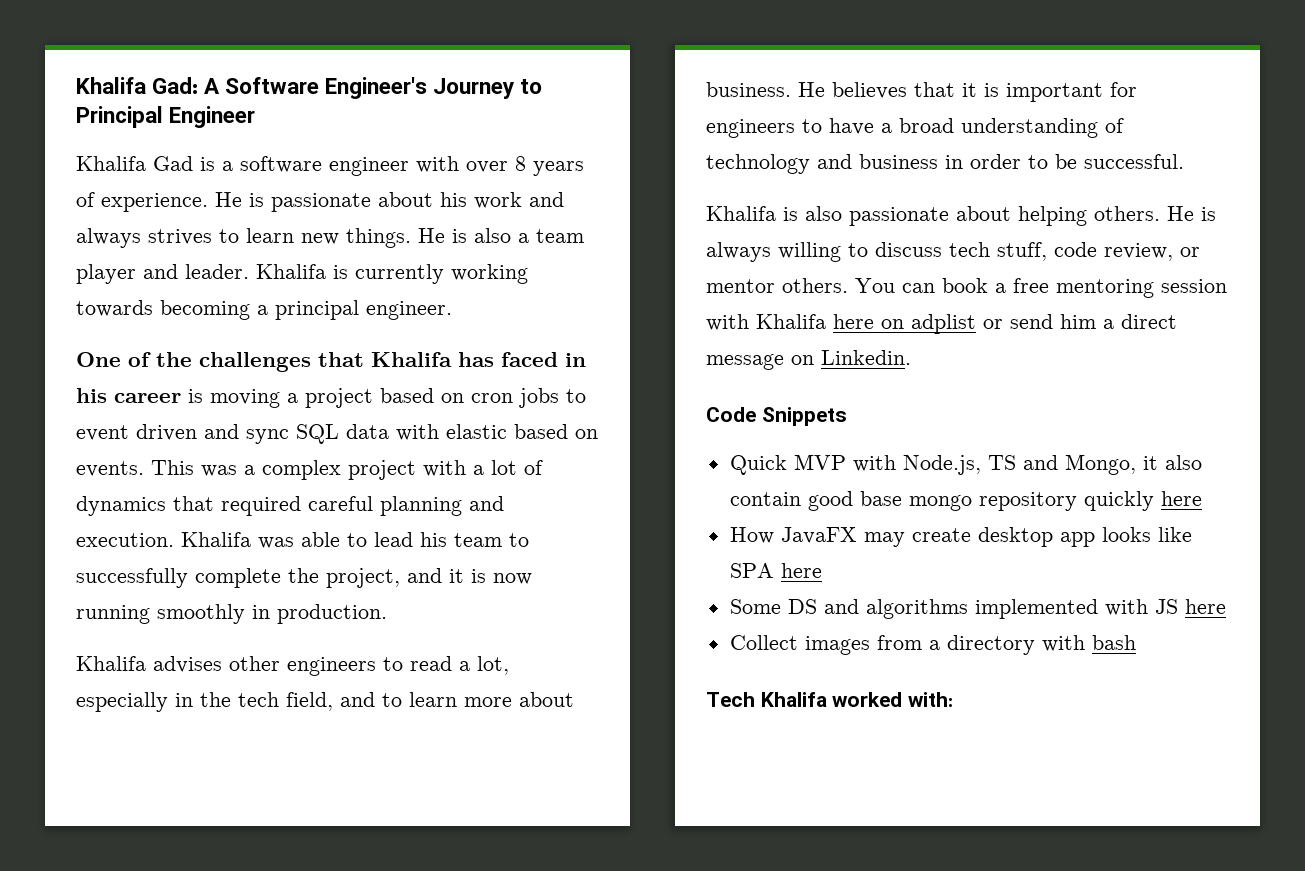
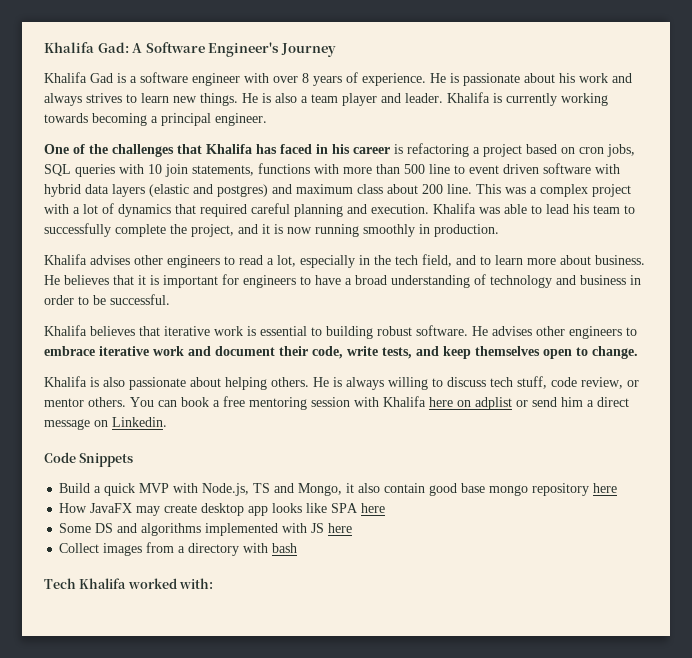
- Khalifa Gad: A Software Engineer's Journey to Principal Engineer
+ Khalifa Gad: A Software Engineer's Journey
- One of the challenges that Khalifa has faced in his career is moving a project based on cron jobs to event driven and sync SQL data with elastic based on events.
+ One of the challenges that Khalifa has faced in his career is refactoring a project based on cron jobs, SQL queries with 10 join statements, functions with more than 500 line to event driven software with hybrid data layers (elastic and postgres) and maximum class about 200 line.
+ Khalifa believes that iterative work is essential to building robust software. He advises other engineers to embrace iterative work and document their code, write tests, and keep themselves open to change.
- Quick MVP with Node.js, TS and Mongo, it also contain good base mongo repository quickly here
+ Build a quick MVP with Node.js, TS and Mongo, it also contain good base mongo repository here

